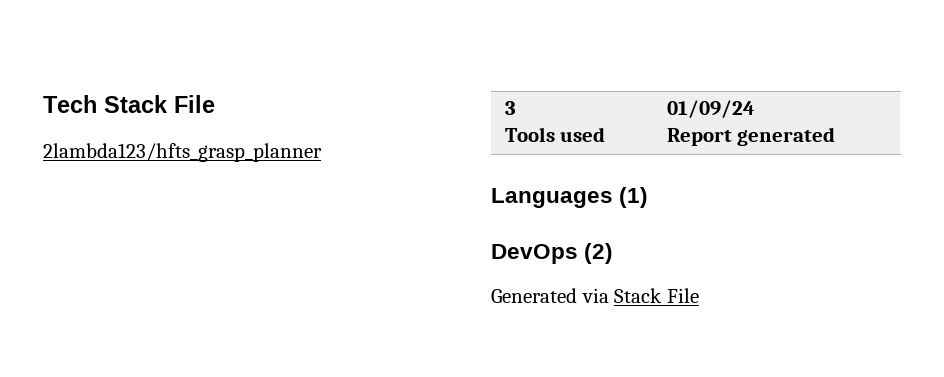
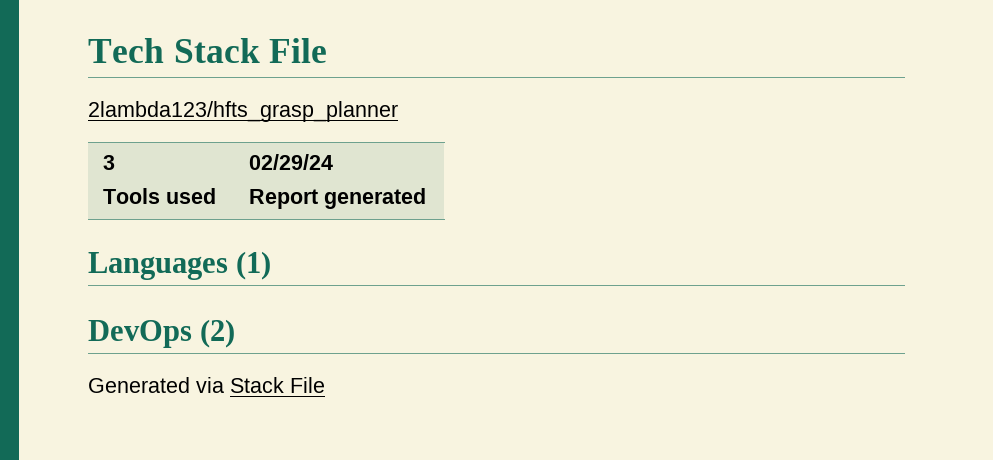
  3
- Tools used | 01/09/24
+ Tools used | 02/29/24

